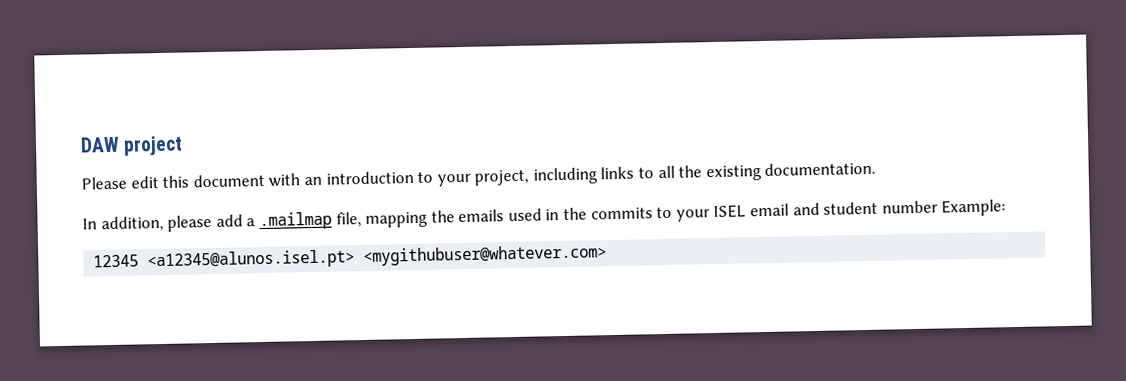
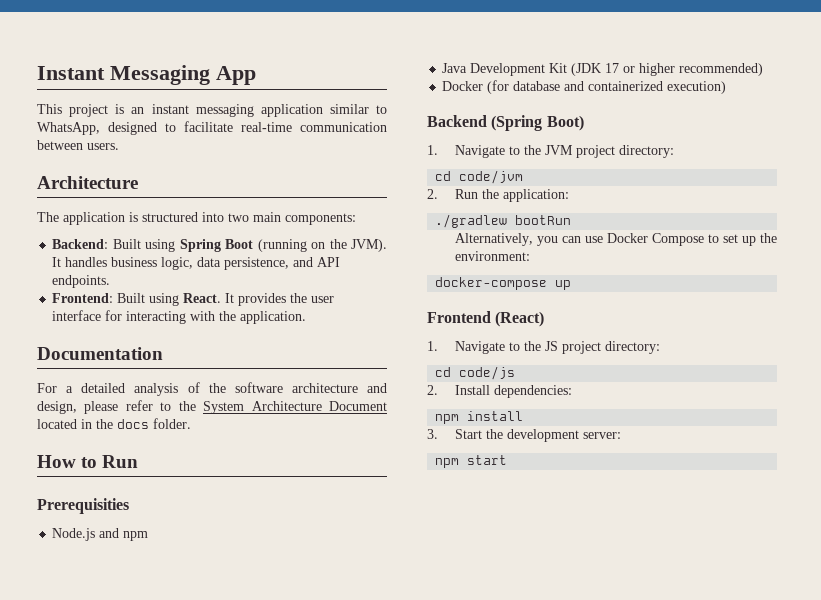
- DAW project
- Please edit this document with an introduction to your project, including links to all the existing documentation.
- In addition, please add a .mailmap file, mapping the emails used in the commits to your ISEL email and student number Example:
- 12345 <a12345@alunos.isel.pt> <mygithubuser@whatever.com>
+ Instant Messaging App
+ This project is an instant messaging application similar to WhatsApp, designed to facilitate real-time communication between users.
+ Architecture
+ The application is structured into two main components:
+ Backend: Built using Spring Boot (running on the JVM). It handles business logic, data persistence, and API endpoints.
+ Frontend: Built using React. It provides the user interface for interacting with the application.
+ Documentation
+ For a detailed analysis of the software architecture and design, please refer to the System Architecture Document located in the docs folder.
+ How to Run
+ Prerequisities
+ Node.js and npm
+ Java Development Kit (JDK 17 or higher recommended)
+ Docker (for database and containerized execution)
+ Backend (Spring Boot)
+ 1. Navigate to the JVM project directory:
+ cd code/jvm
+ 2. Run the application:
+ ./gradlew bootRun
+ Alternatively, you can use Docker Compose to set up the environment:
+ docker-compose up
+ Frontend (React)
+ 1. Navigate to the JS project directory:
+ cd code/js
+ 2. Install dependencies:
+ npm install
+ 3. Start the development server:
+ npm start

